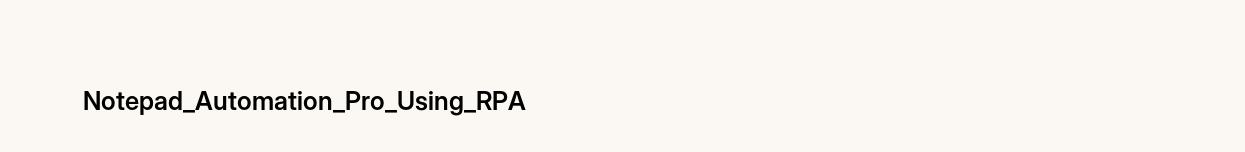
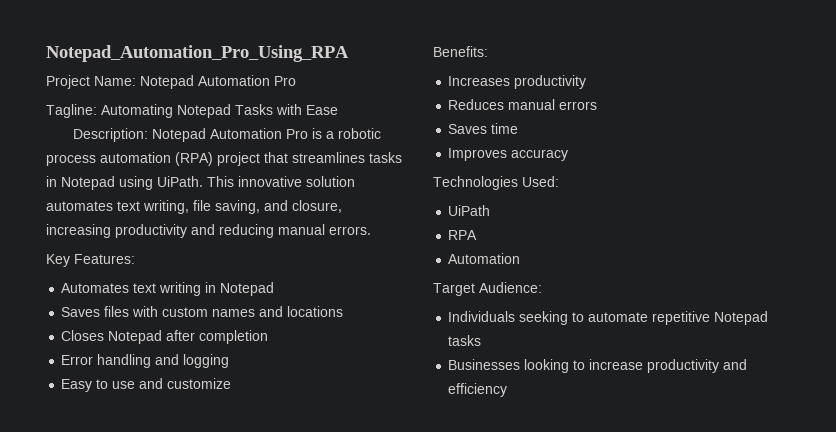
+ Project Name: Notepad Automation Pro
+ Tagline: Automating Notepad Tasks with Ease
+ Description: Notepad Automation Pro is a robotic process automation (RPA) project that streamlines tasks in Notepad using UiPath. This innovative solution automates text writing, file saving, and closure, increasing productivity and reducing manual errors.
+ Key Features:
+ Automates text writing in Notepad
+ Saves files with custom names and locations
+ Closes Notepad after completion
+ Error handling and logging
+ Easy to use and customize
+ Benefits:
+ Increases productivity
+ Reduces manual errors
+ Saves time
+ Improves accuracy
+ Technologies Used:
+ UiPath
+ RPA
+ Automation
+ Target Audience:
+ Individuals seeking to automate repetitive Notepad tasks
+ Businesses looking to increase productivity and efficiency

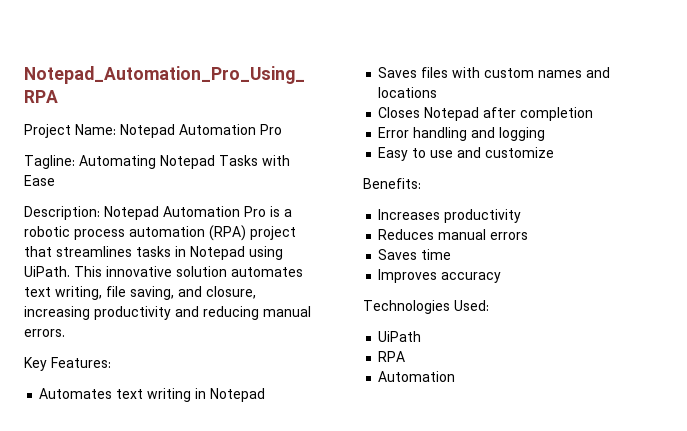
- Target Audience:
- Individuals seeking to automate repetitive Notepad tasks
- Businesses looking to increase productivity and efficiency

